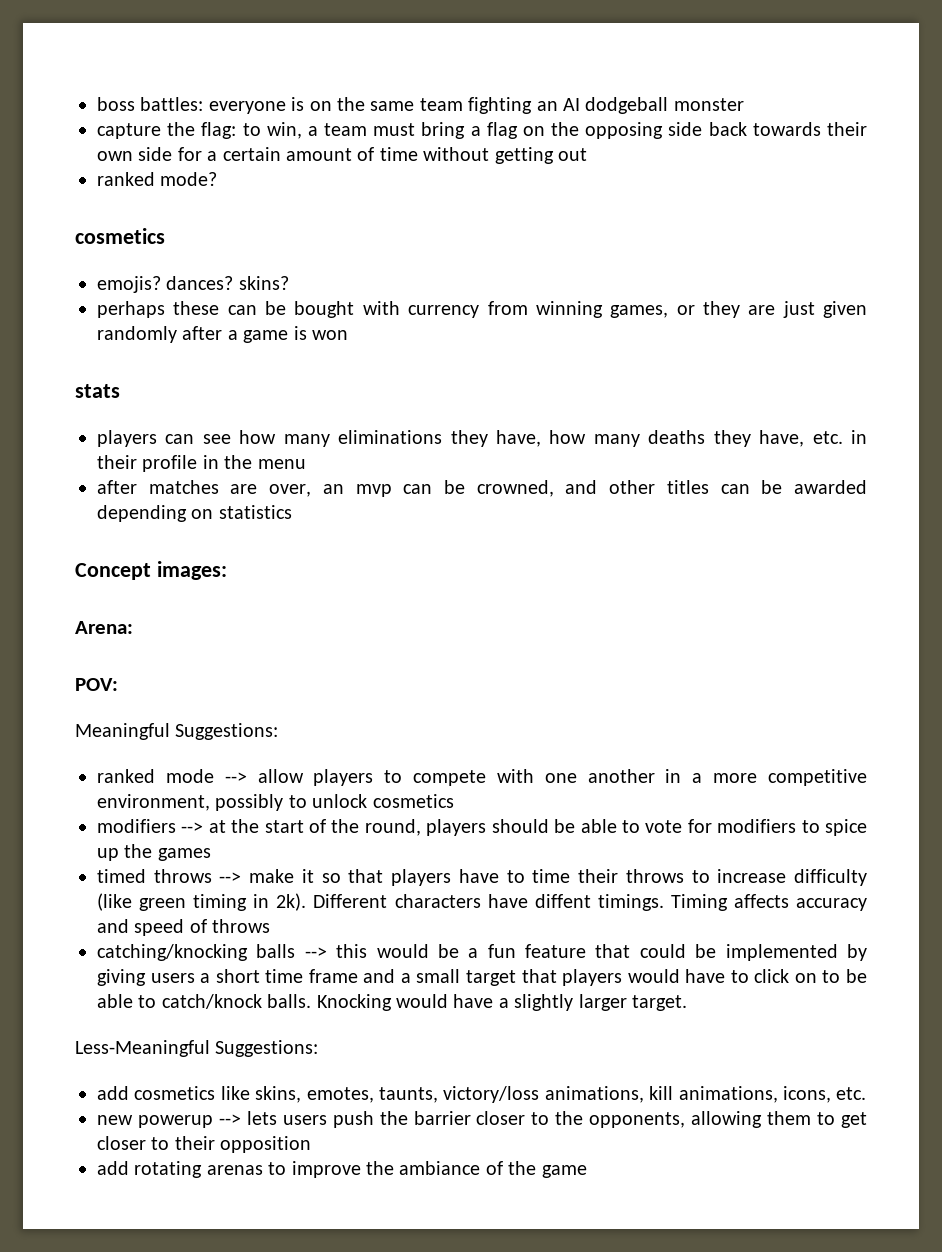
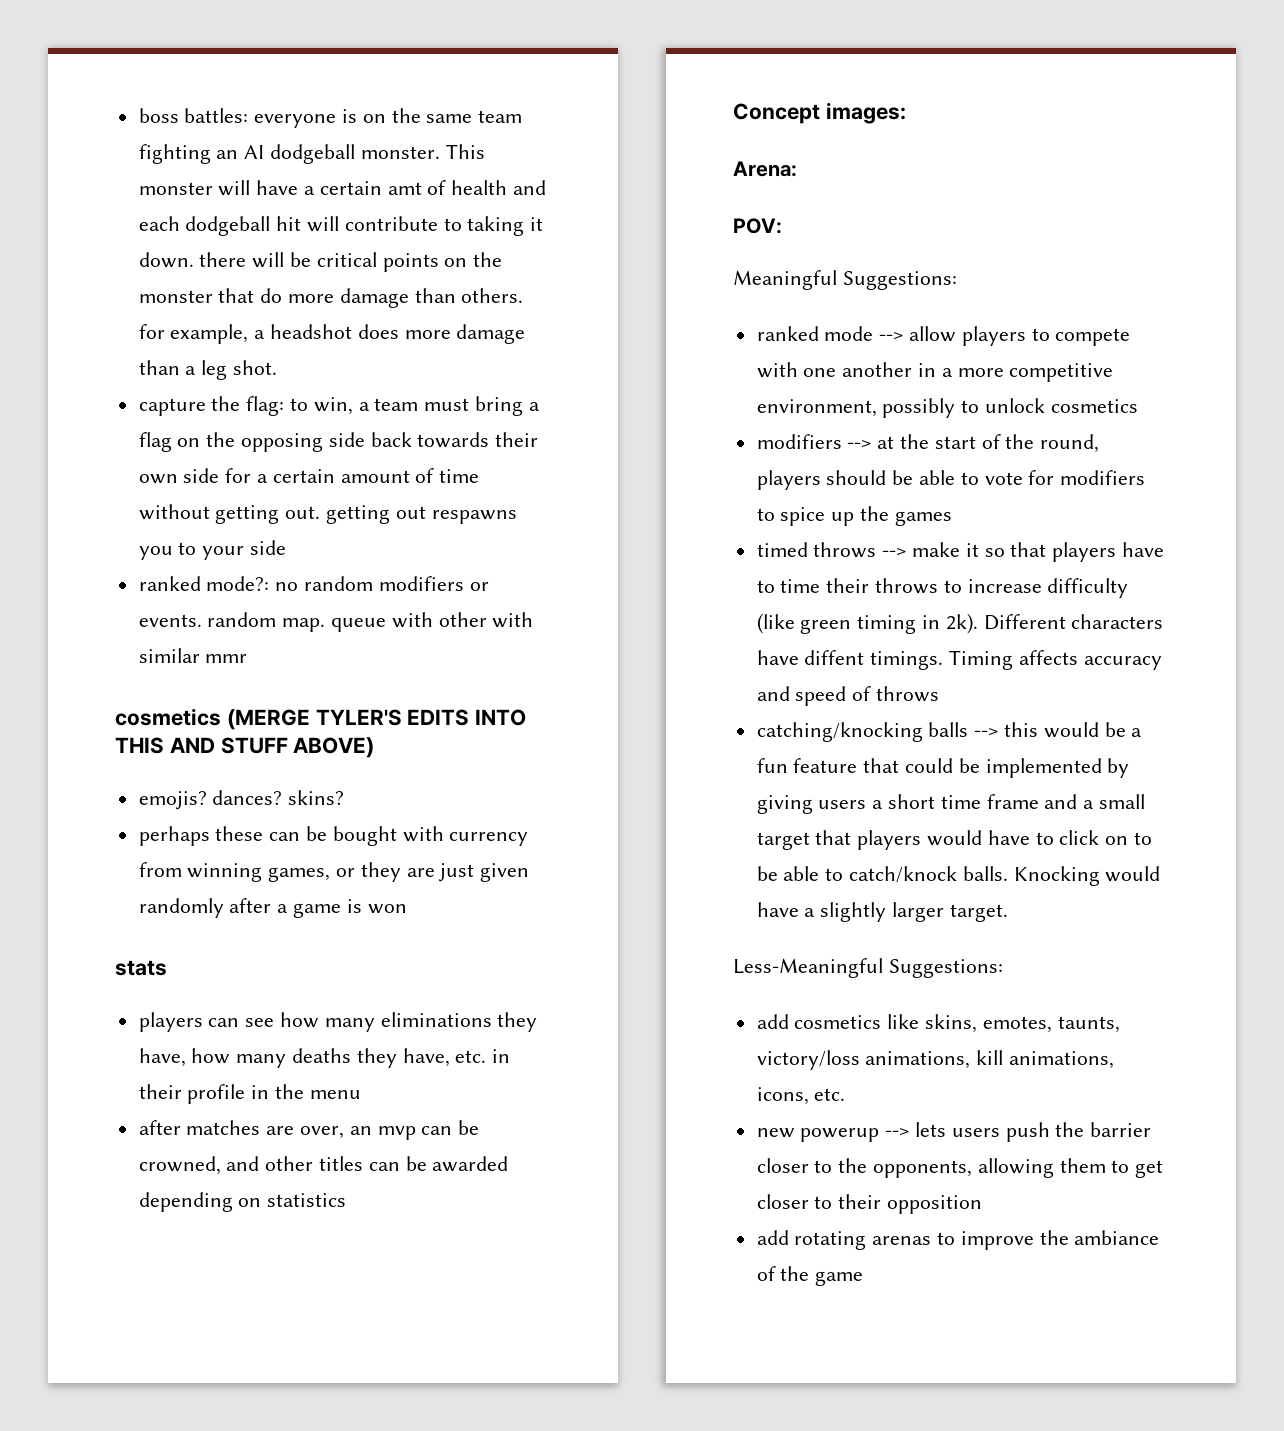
- boss battles: everyone is on the same team fighting an AI dodgeball monster
+ boss battles: everyone is on the same team fighting an AI dodgeball monster. This monster will have a certain amt of health and each dodgeball hit will contribute to taking it down. there will be critical points on the monster that do more damage than others. for example, a headshot does more damage than a leg shot.
- capture the flag: to win, a team must bring a flag on the opposing side back towards their own side for a certain amount of time without getting out
- ranked mode?
- cosmetics
+ capture the flag: to win, a team must bring a flag on the opposing side back towards their own side for a certain amount of time without getting out. getting out respawns you to your side
+ ranked mode?: no random modifiers or events. random map. queue with other with similar mmr
+ cosmetics (MERGE TYLER'S EDITS INTO THIS AND STUFF ABOVE)

